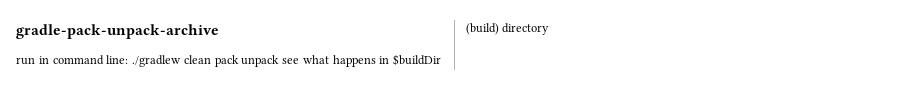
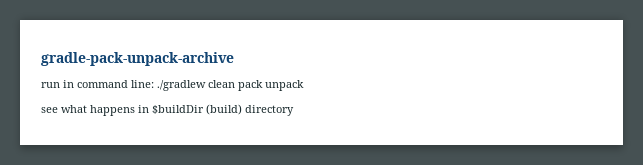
- run in command line: ./gradlew clean pack unpack see what happens in $buildDir (build) directory
+ run in command line: ./gradlew clean pack unpack
+ see what happens in $buildDir (build) directory

